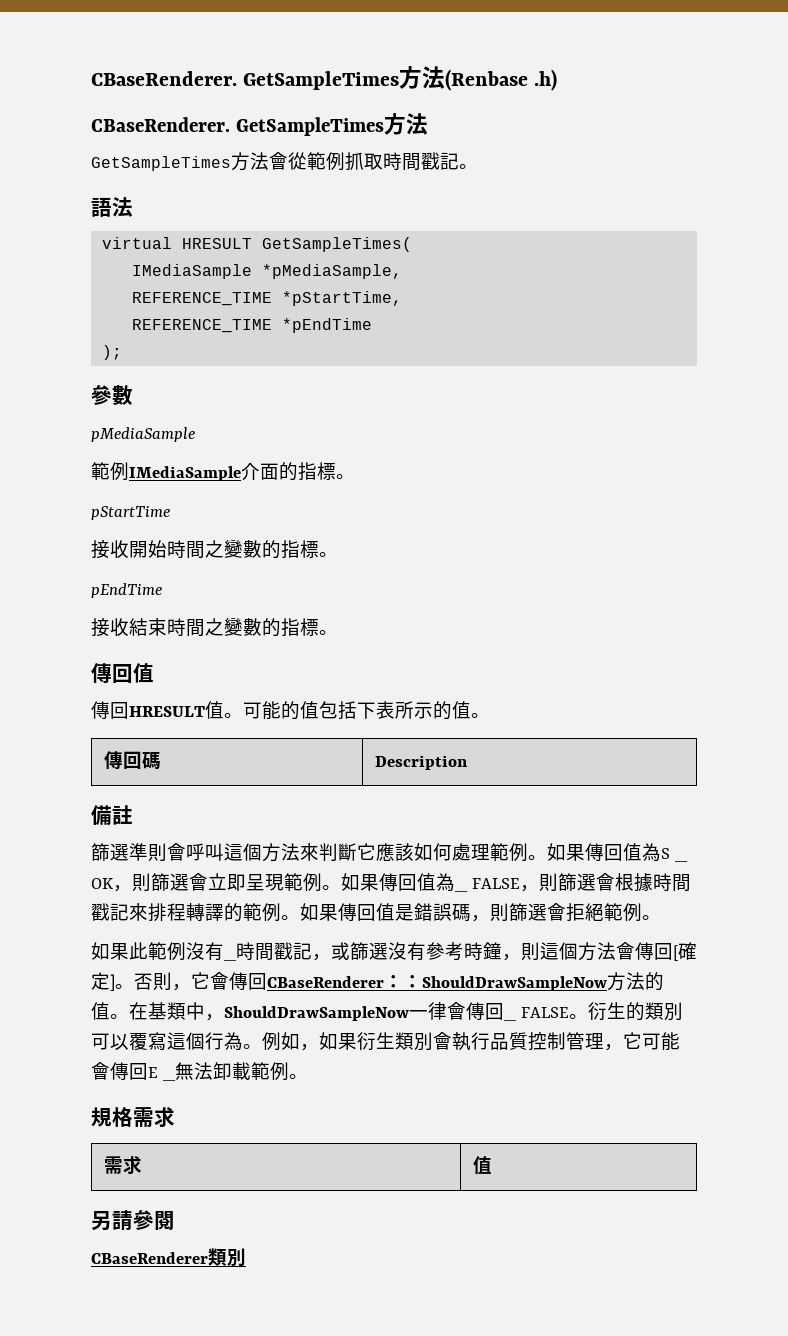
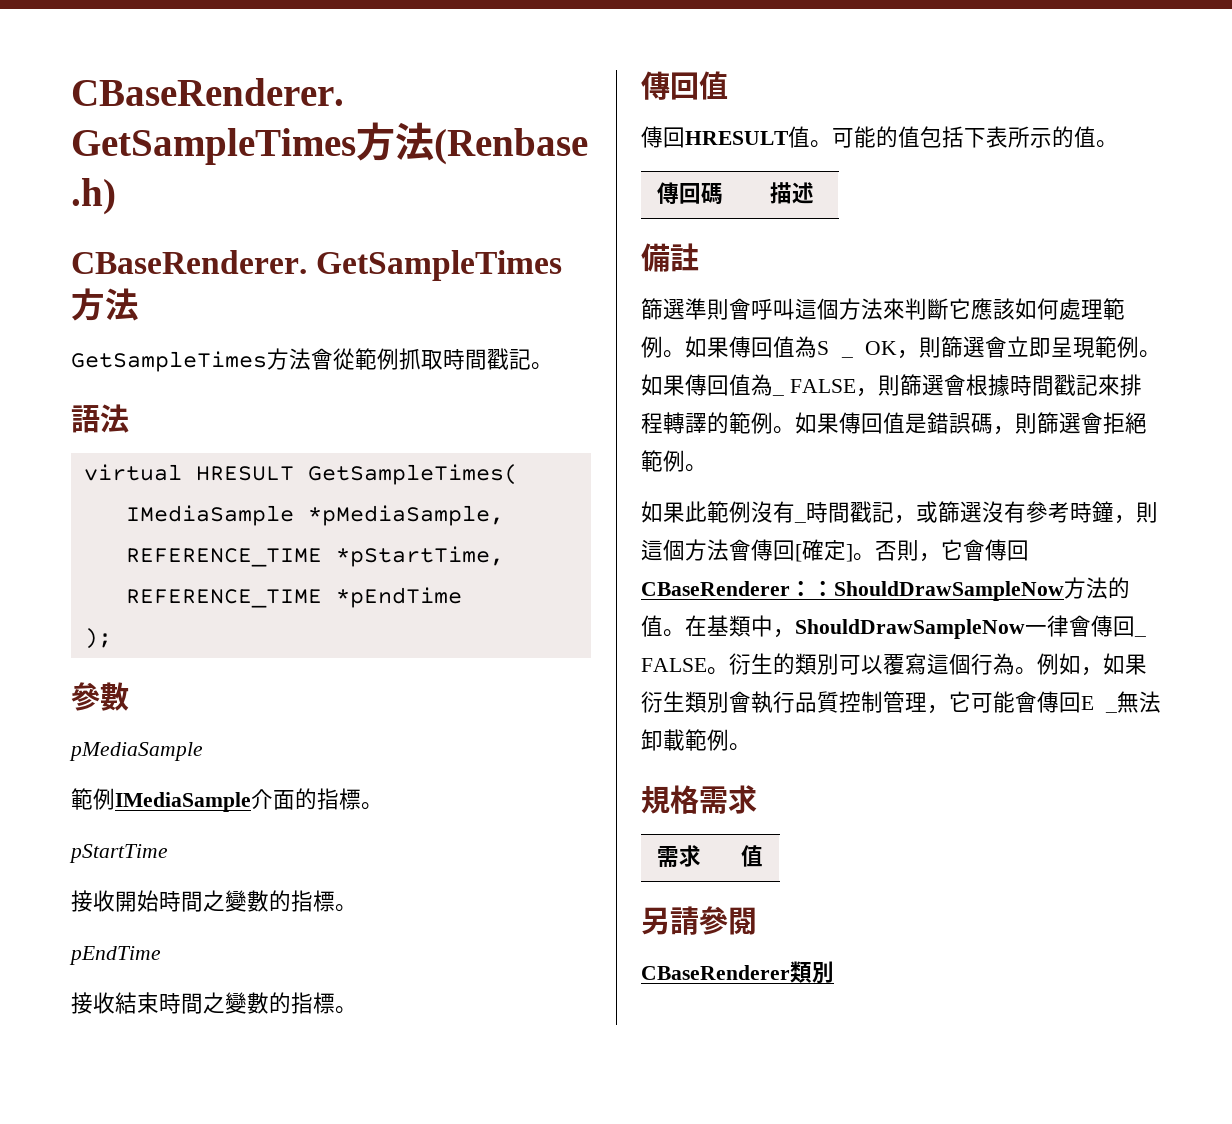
- 傳回碼 | Description
+ 傳回碼 | 描述

